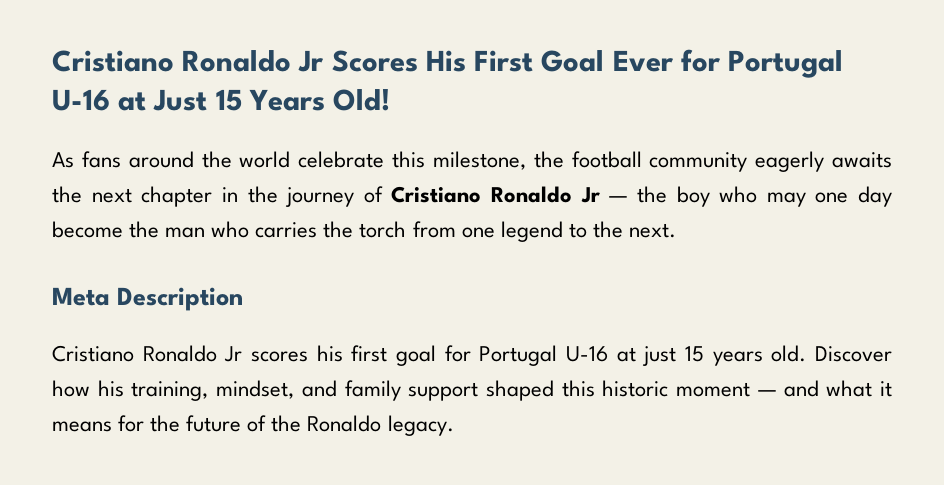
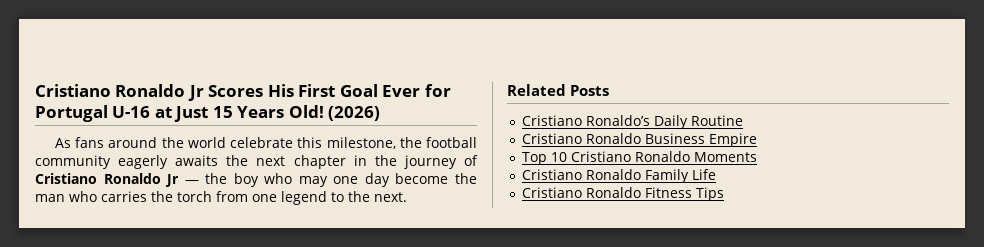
+ (2026)
- Meta Description
- Cristiano Ronaldo Jr scores his first goal for Portugal U-16 at just 15 years old. Discover how his training, mindset, and family support shaped this historic moment — and what it means for the future of the Ronaldo legacy.
+ Related Posts
+ Cristiano Ronaldo’s Daily Routine
+ Cristiano Ronaldo Business Empire
+ Top 10 Cristiano Ronaldo Moments
+ Cristiano Ronaldo Family Life
+ Cristiano Ronaldo Fitness Tips

